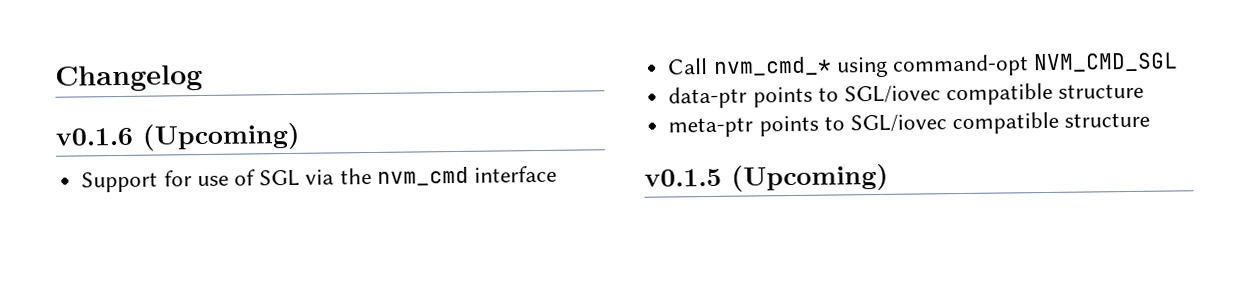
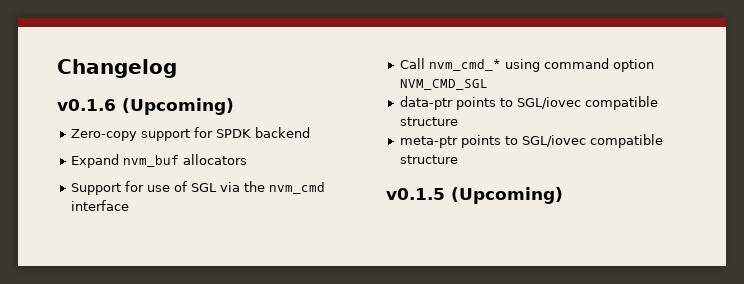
+ Zero-copy support for SPDK backend
+ Expand nvm_buf allocators
- Call nvm_cmd_* using command-opt NVM_CMD_SGL
+ Call nvm_cmd_* using command option NVM_CMD_SGL

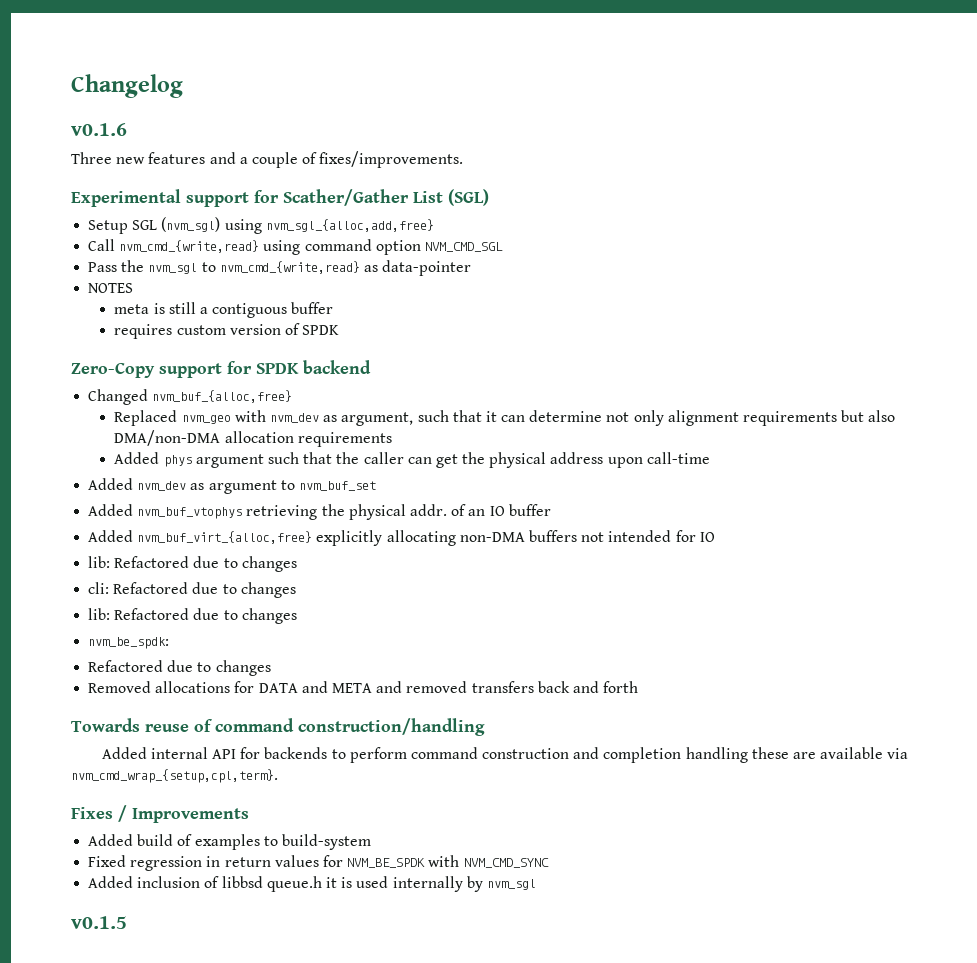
- v0.1.6 (Upcoming)
- Zero-copy support for SPDK backend
- Expand nvm_buf allocators
- Support for use of SGL via the nvm_cmd interface
- Call nvm_cmd_* using command option NVM_CMD_SGL
- data-ptr points to SGL/iovec compatible structure
- meta-ptr points to SGL/iovec compatible structure
+ v0.1.6
+ Three new features and a couple of fixes/improvements.
+ Experimental support for Scather/Gather List (SGL)
+ Setup SGL (nvm_sgl) using nvm_sgl_{alloc,add,free}
+ Call nvm_cmd_{write,read} using command option NVM_CMD_SGL
+ Pass the nvm_sgl to nvm_cmd_{write,read} as data-pointer
+ NOTES
+ meta is still a contiguous buffer
+ requires custom version of SPDK
+ Zero-Copy support for SPDK backend
+ Changed nvm_buf_{alloc,free}
+ Replaced nvm_geo with nvm_dev as argument, such that it can determine not only alignment requirements but also DMA/non-DMA allocation requirements
+ Added phys argument such that the caller can get the physical address upon call-time
+ Added nvm_dev as argument to nvm_buf_set
+ Added nvm_buf_vtophys retrieving the physical addr. of an IO buffer
+ Added nvm_buf_virt_{alloc,free} explicitly allocating non-DMA buffers not intended for IO
+ lib: Refactored due to changes
+ cli: Refactored due to changes
+ lib: Refactored due to changes
+ nvm_be_spdk:
+ Refactored due to changes
+ Removed allocations for DATA and META and removed transfers back and forth
+ Towards reuse of command construction/handling
+ Added internal API for backends to perform command construction and completion handling these are available via nvm_cmd_wrap_{setup,cpl,term}.
+ Fixes / Improvements
+ Added build of examples to build-system
+ Fixed regression in return values for NVM_BE_SPDK with NVM_CMD_SYNC
+ Added inclusion of libbsd queue.h it is used internally by nvm_sgl
- v0.1.5 (Upcoming)
+ v0.1.5

